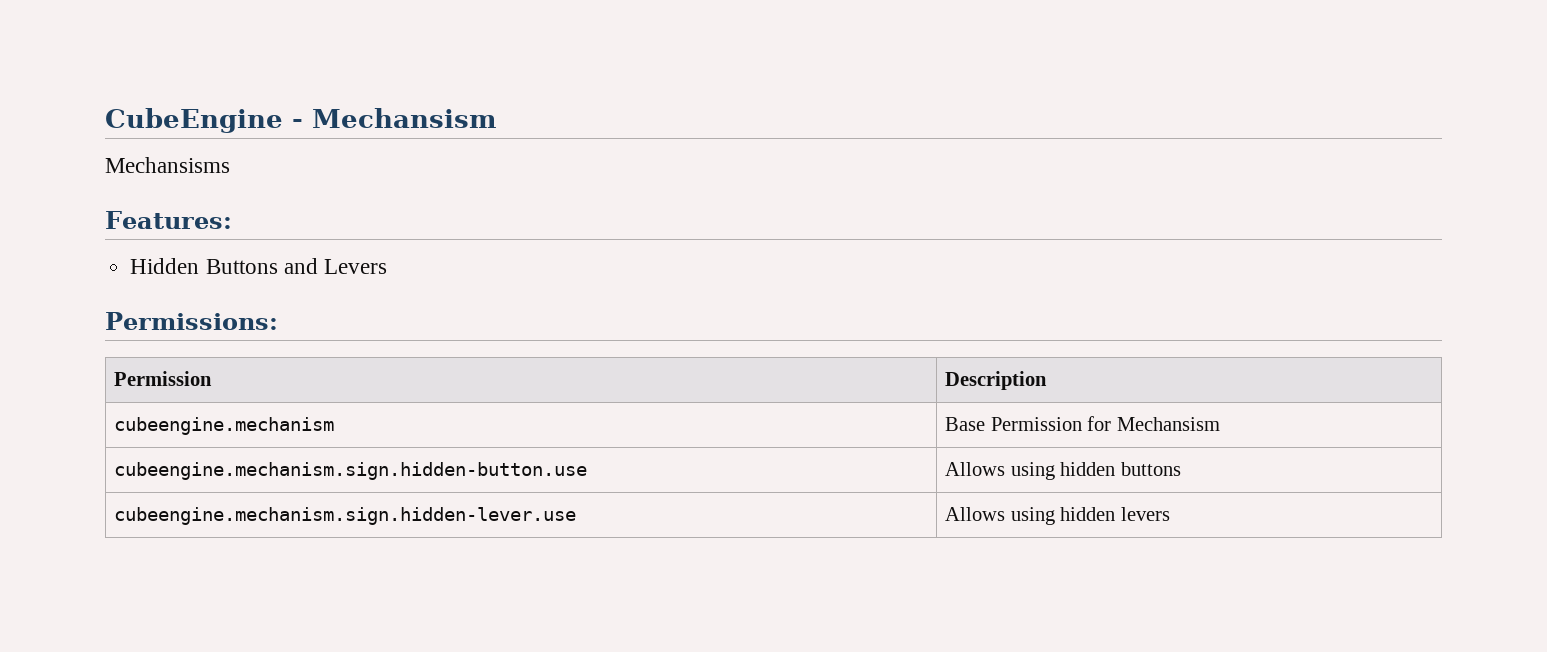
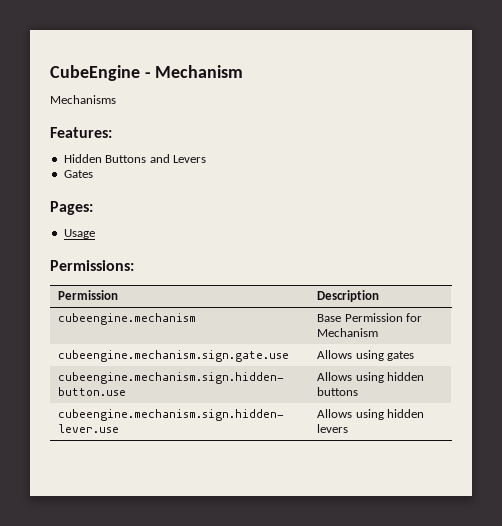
- CubeEngine - Mechansism
- Mechansisms
+ CubeEngine - Mechanism
+ Mechanisms
+ Gates
+ Pages:
+ Usage
- cubeengine.mechanism | Base Permission for Mechansism
+ cubeengine.mechanism | Base Permission for Mechanism
+ cubeengine.mechanism.sign.gate.use | Allows using gates

